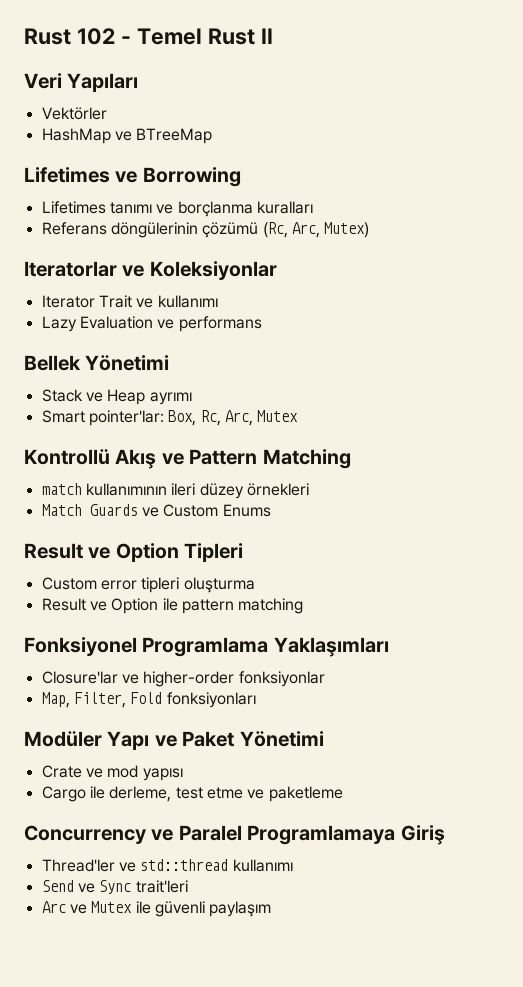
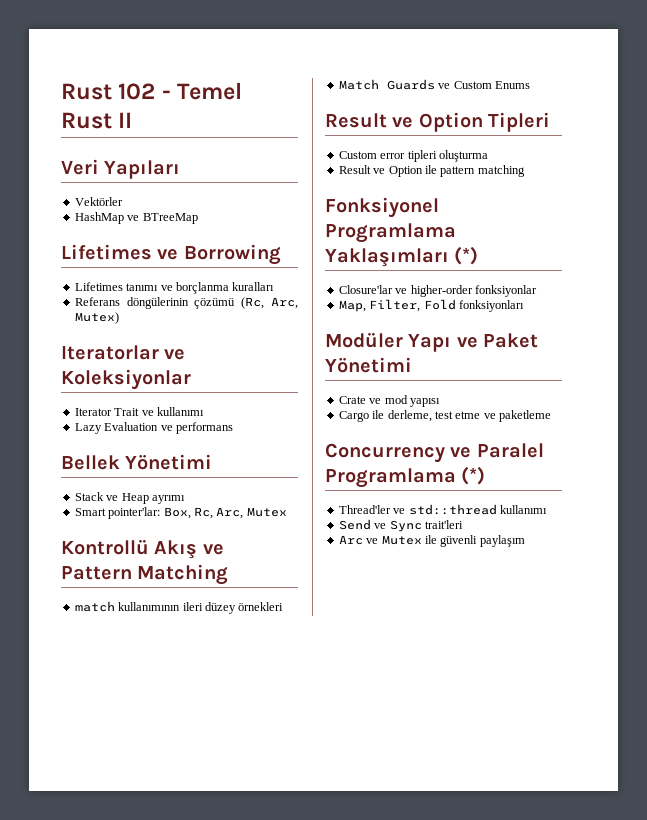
- Fonksiyonel Programlama Yaklaşımları
+ Fonksiyonel Programlama Yaklaşımları (*)
- Concurrency ve Paralel Programlamaya Giriş
+ Concurrency ve Paralel Programlama (*)

